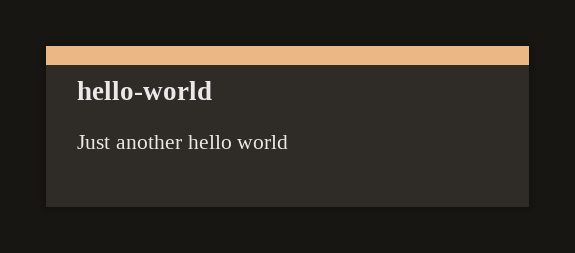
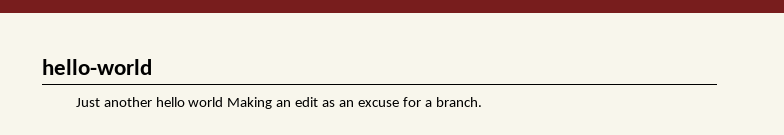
- Just another hello world
+ Just another hello world Making an edit as an excuse for a branch.

